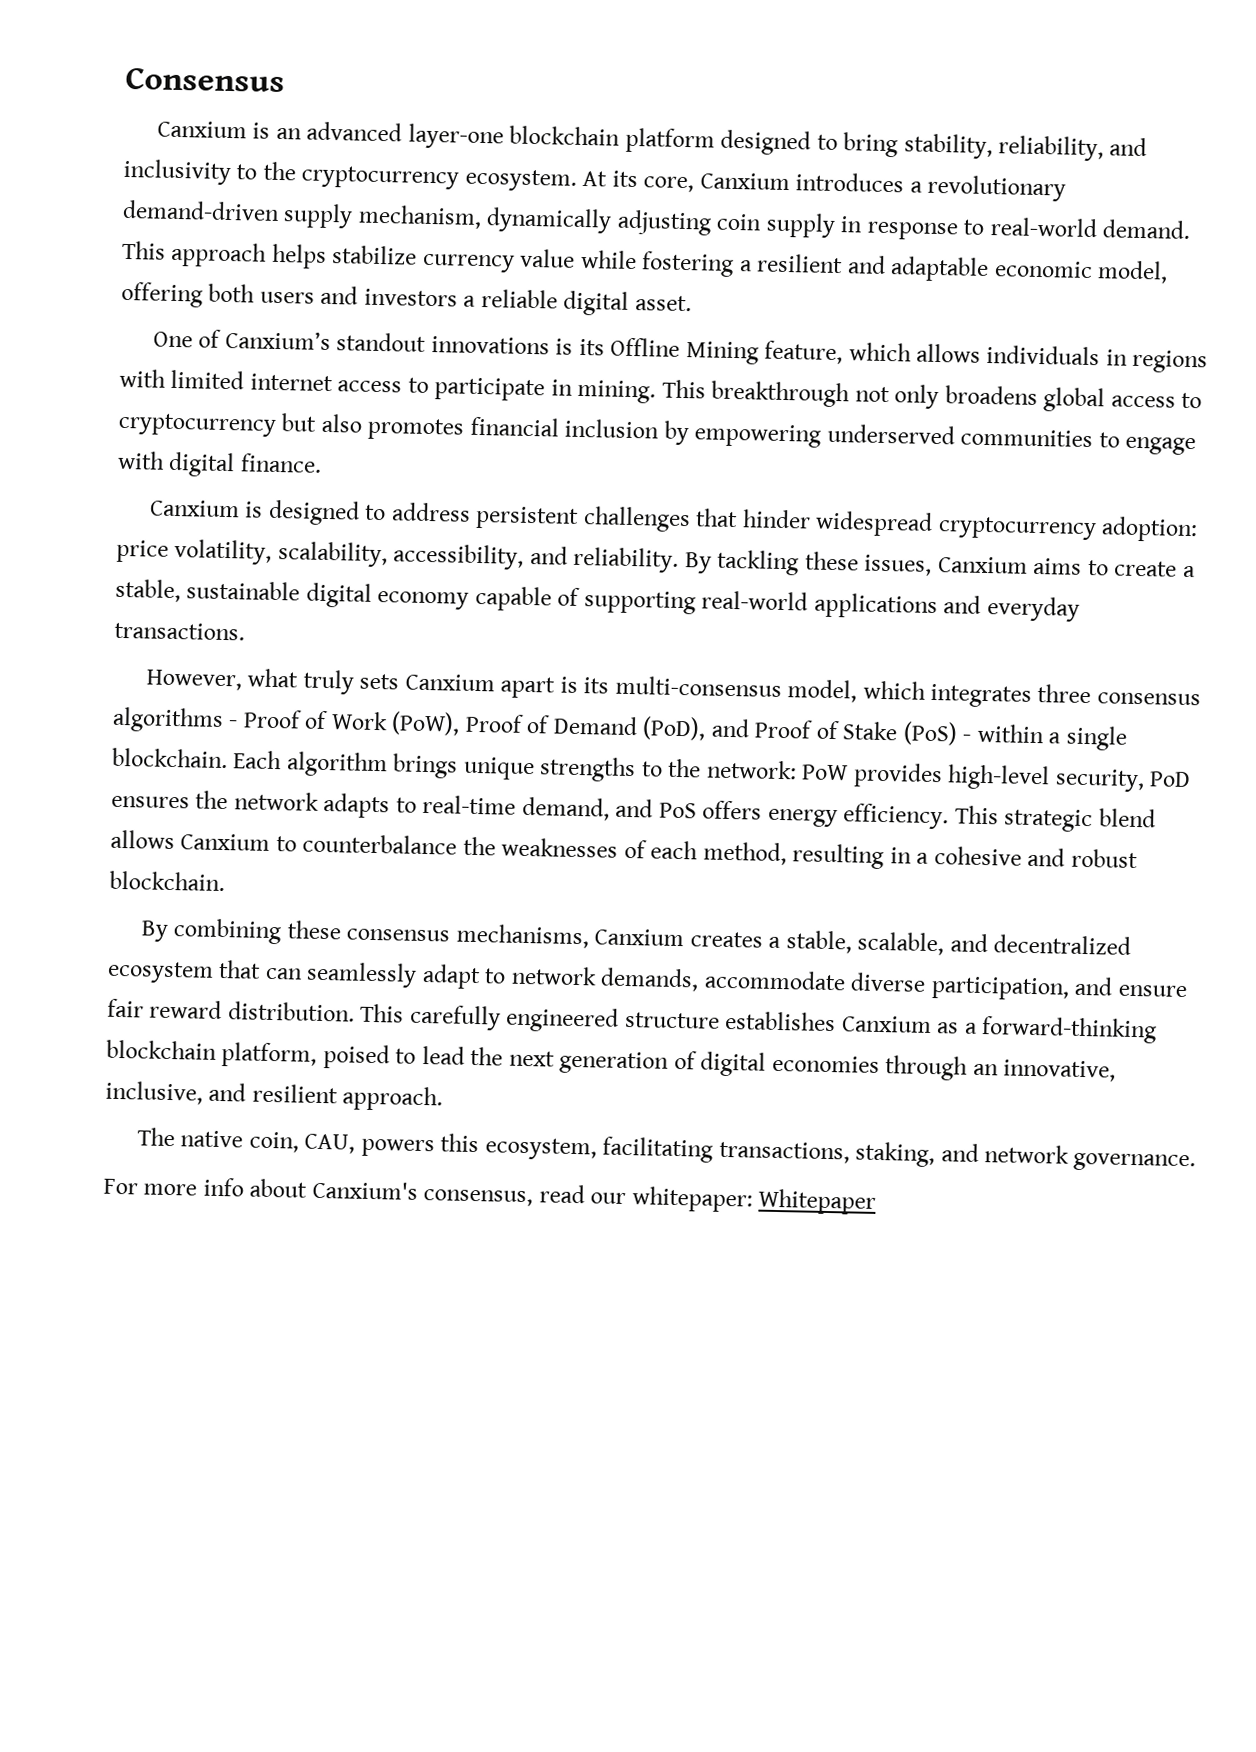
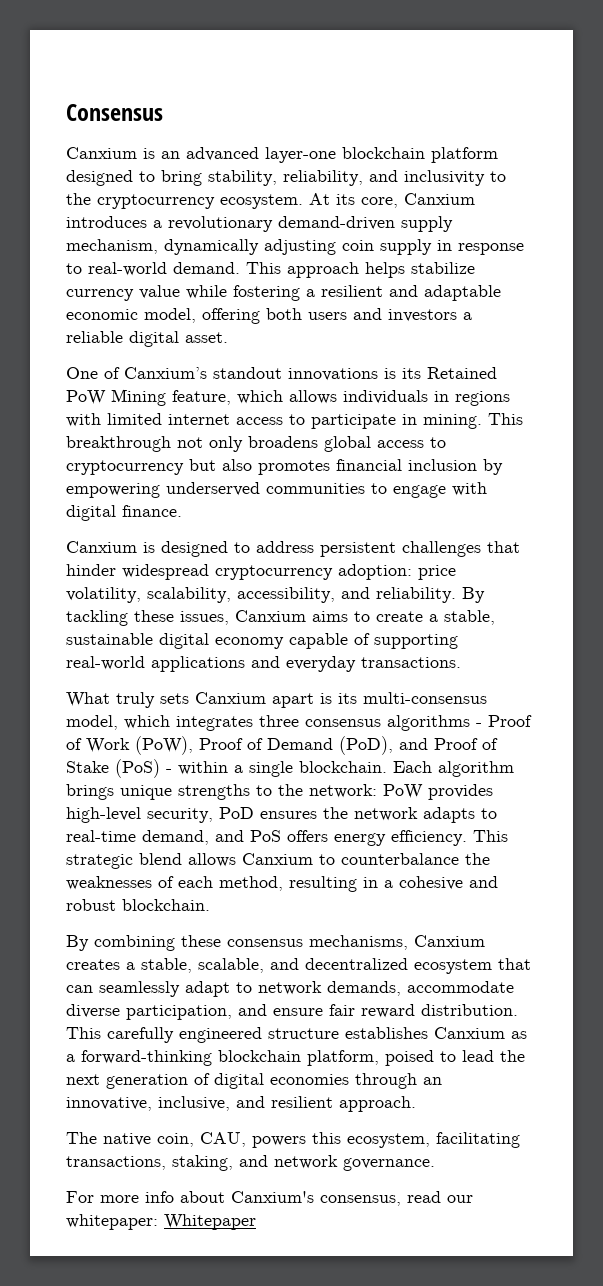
- One of Canxium’s standout innovations is its Offline Mining feature, which allows individuals in regions with limited internet access to participate in mining.
+ One of Canxium’s standout innovations is its Retained PoW Mining feature, which allows individuals in regions with limited internet access to participate in mining.
- However, what truly sets Canxium apart is its multi-consensus model, which integrates three consensus algorithms - Proof of Work (PoW), Proof of Demand (PoD), and Proof of Stake (PoS) - within a single blockchain.
+ What truly sets Canxium apart is its multi-consensus model, which integrates three consensus algorithms - Proof of Work (PoW), Proof of Demand (PoD), and Proof of Stake (PoS) - within a single blockchain.

